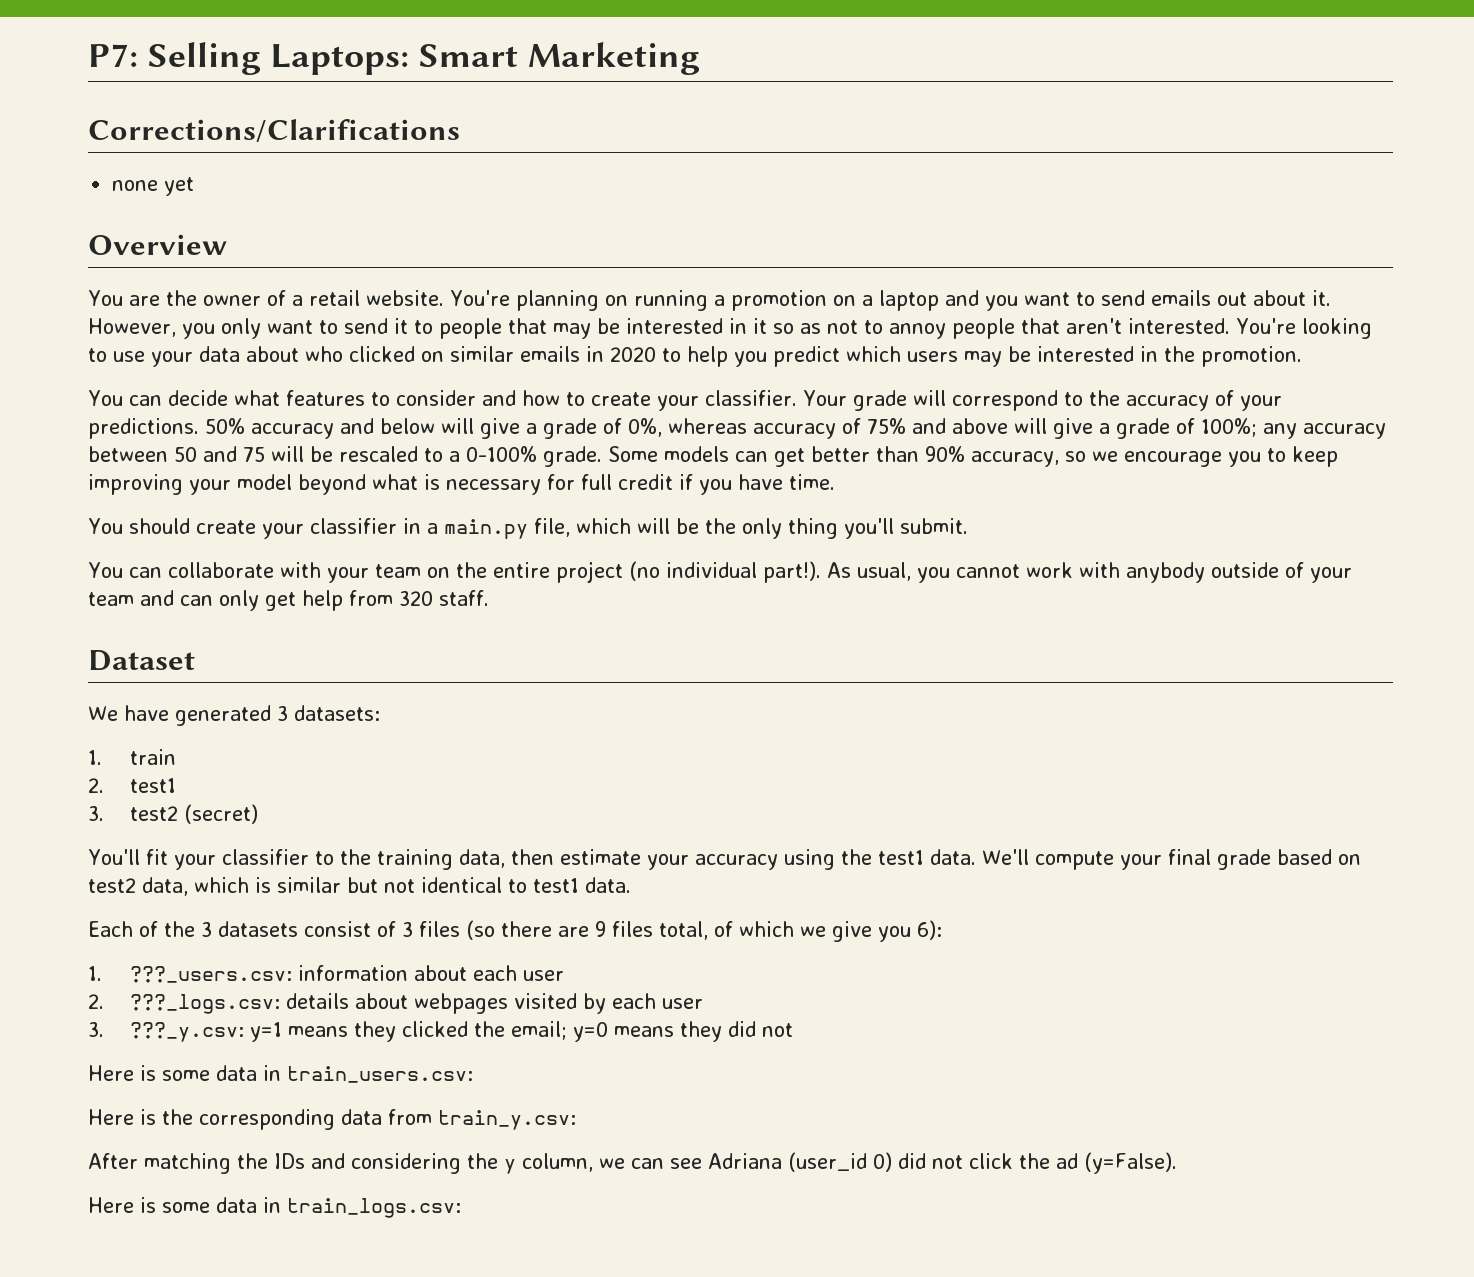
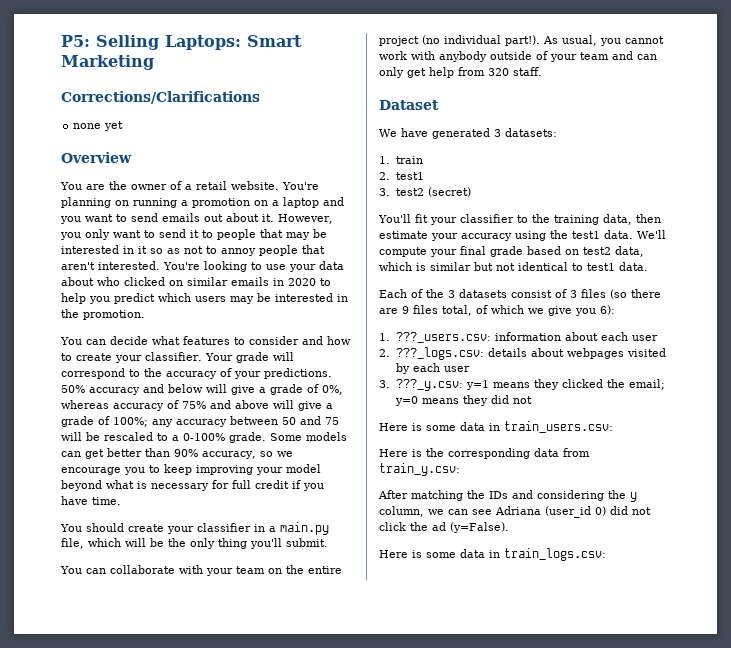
- P7: Selling Laptops: Smart Marketing
+ P5: Selling Laptops: Smart Marketing

